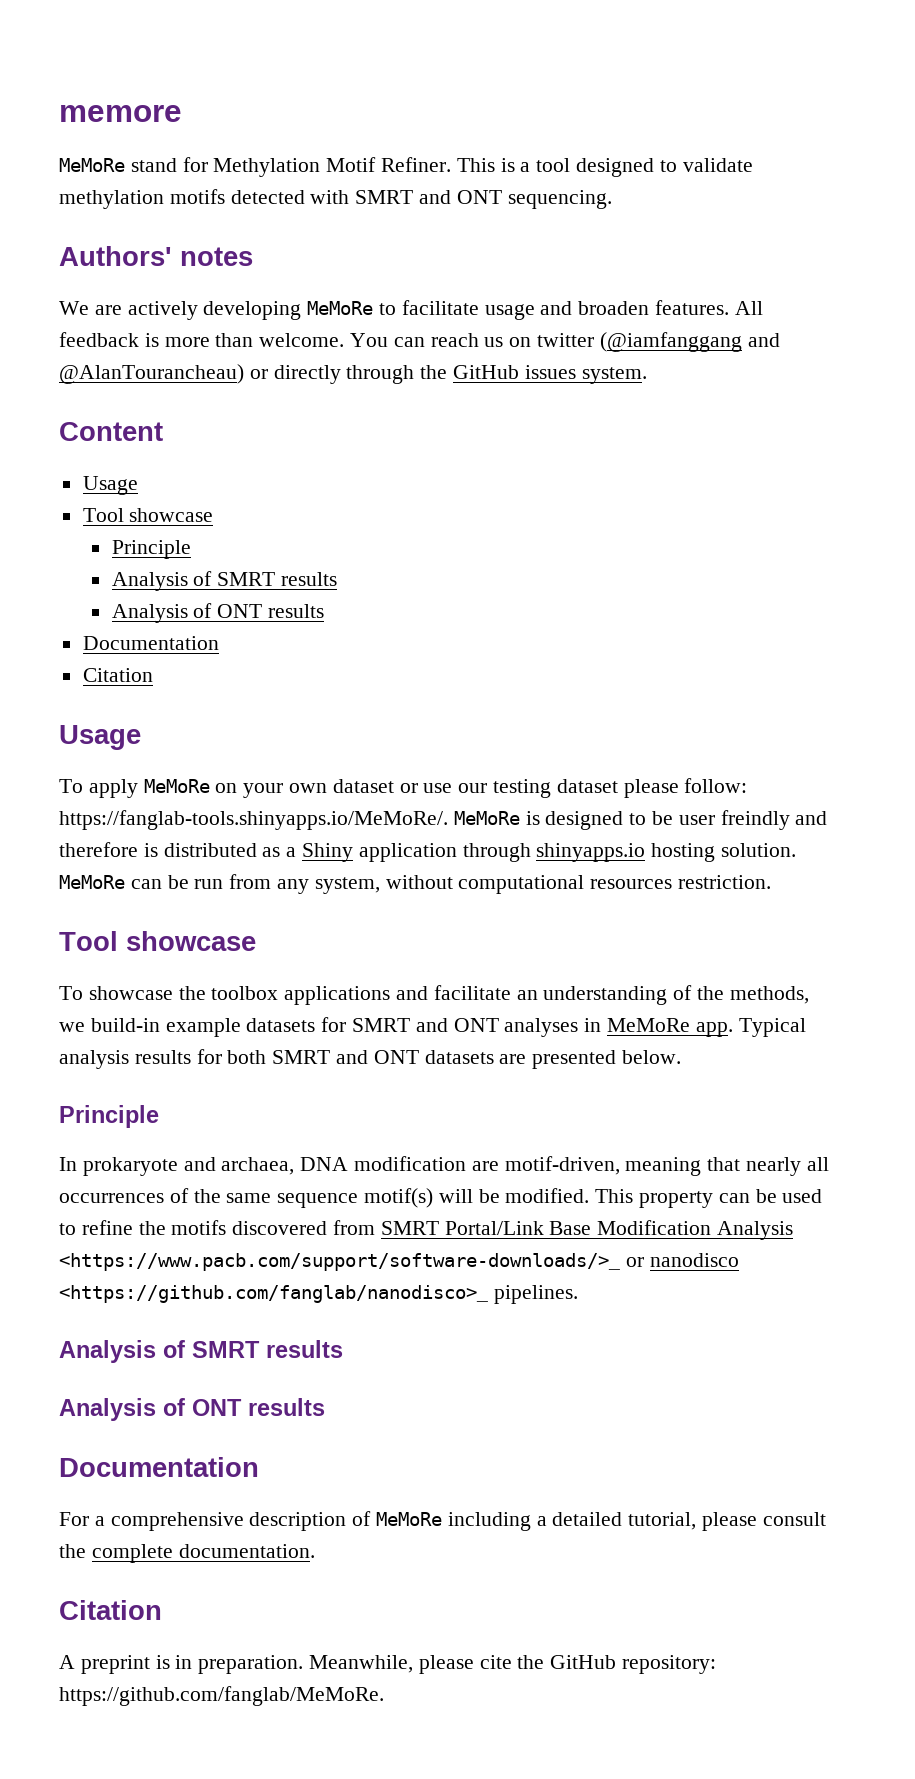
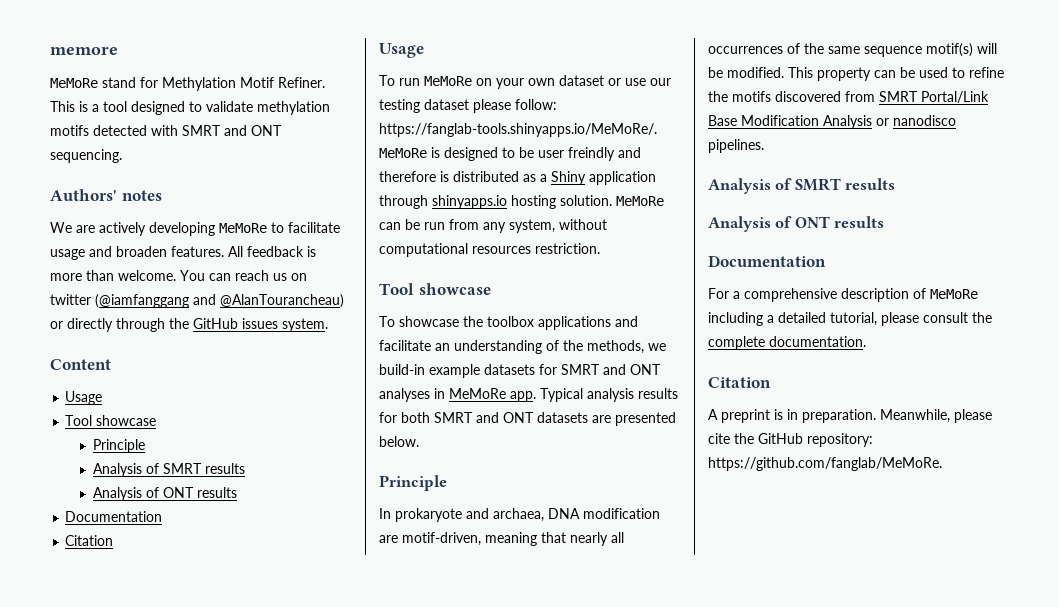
- To apply MeMoRe on your own dataset or use our testing dataset please follow: https://fanglab-tools.shinyapps.io/MeMoRe/. MeMoRe is designed to be user freindly and therefore is distributed as a Shiny application through shinyapps.io hosting solution.
+ To run MeMoRe on your own dataset or use our testing dataset please follow: https://fanglab-tools.shinyapps.io/MeMoRe/. MeMoRe is designed to be user freindly and therefore is distributed as a Shiny application through shinyapps.io hosting solution.
- This property can be used to refine the motifs discovered from SMRT Portal/Link Base Modification Analysis <https://www.pacb.com/support/software-downloads/>_ or nanodisco <https://github.com/fanglab/nanodisco>_ pipelines.
+ This property can be used to refine the motifs discovered from SMRT Portal/Link Base Modification Analysis or nanodisco pipelines.

